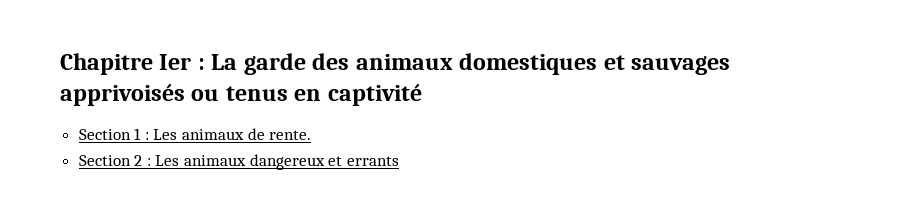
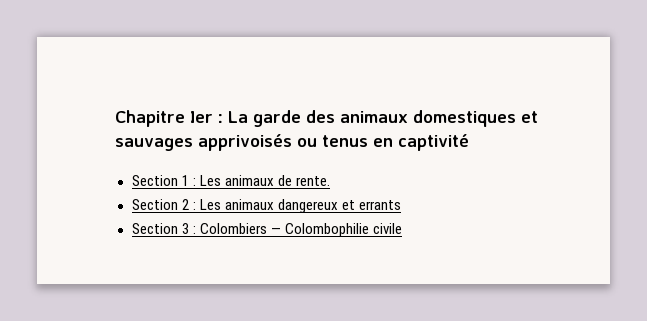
+ Section 3 : Colombiers ― Colombophilie civile

